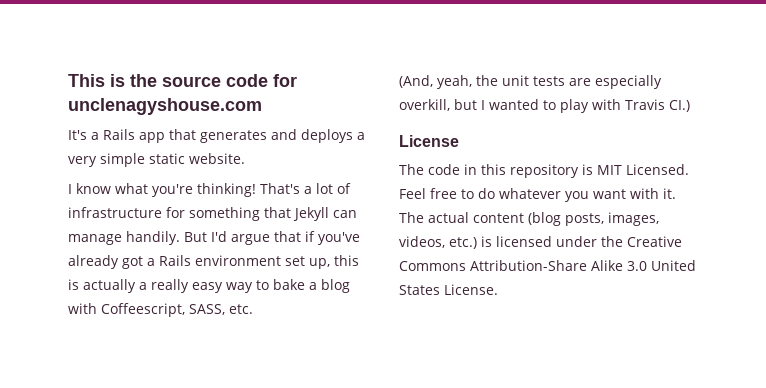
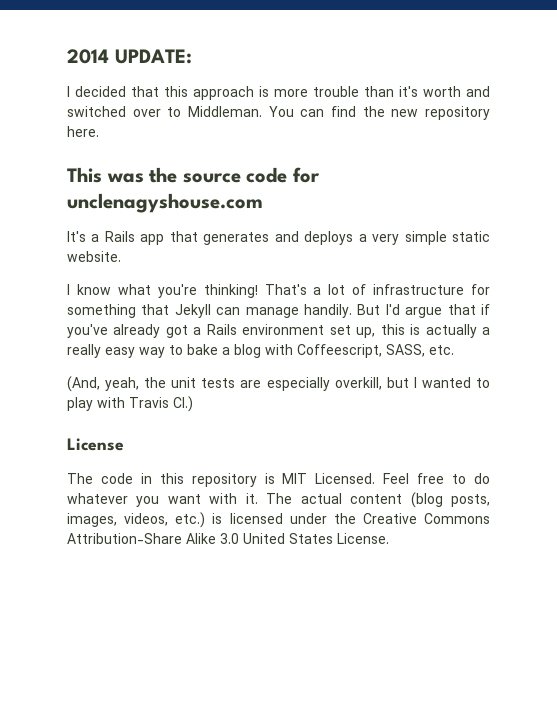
- This is the source code for unclenagyshouse.com
+ 2014 UPDATE:
+ I decided that this approach is more trouble than it's worth and switched over to Middleman. You can find the new repository here.
+ This was the source code for unclenagyshouse.com

